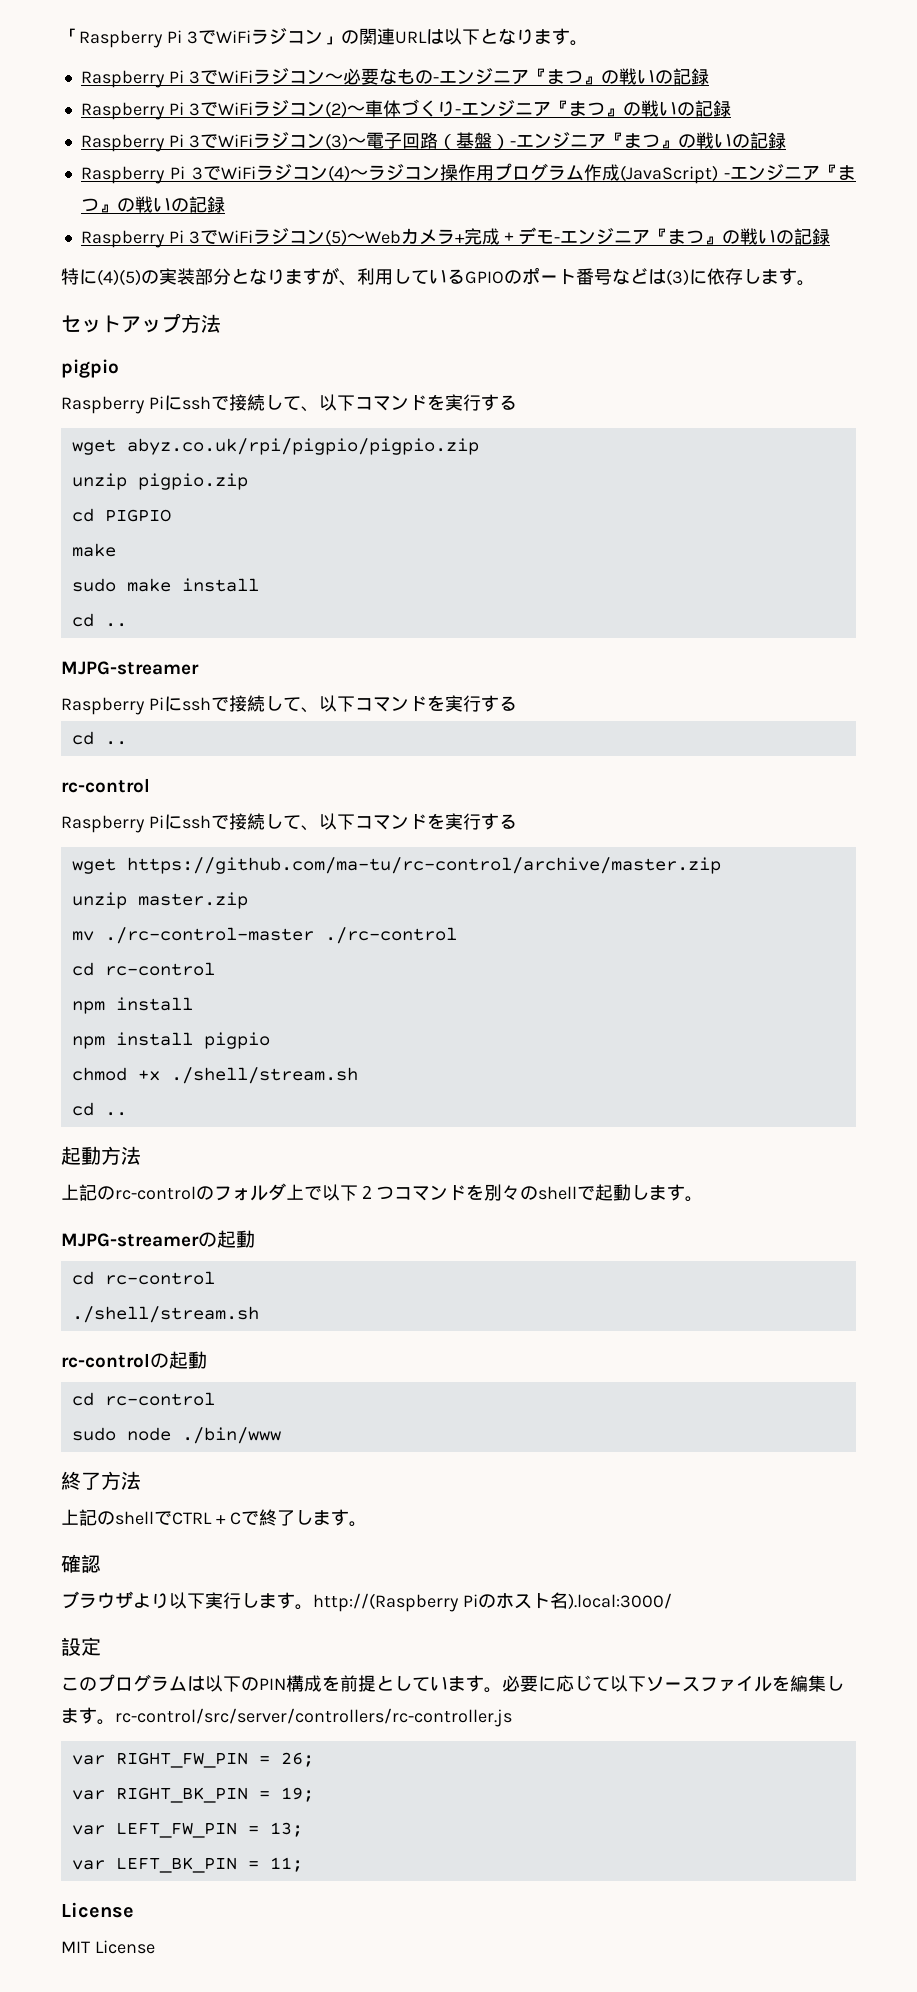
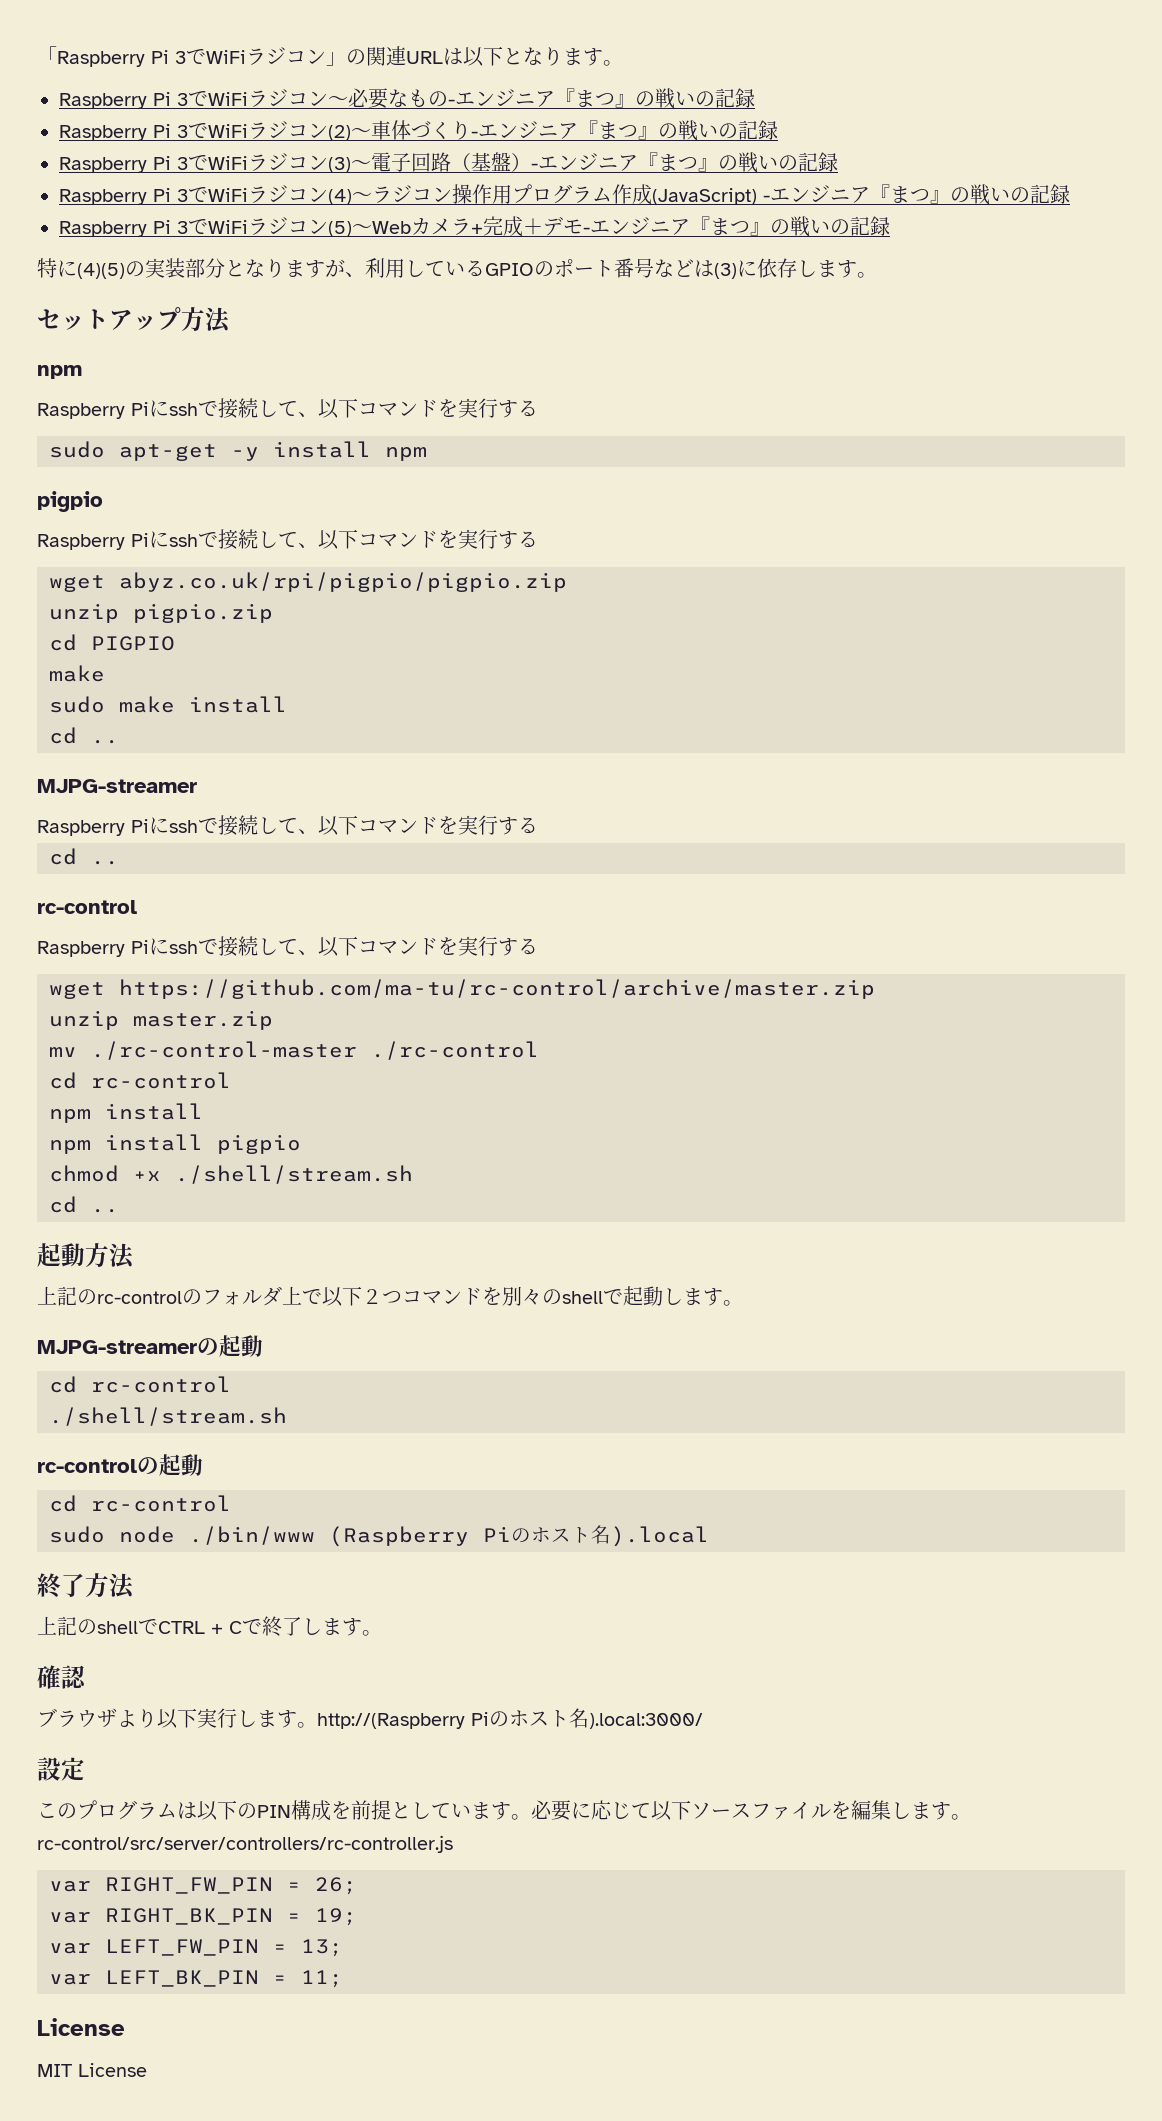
  セットアップ方法
+ npm
+ Raspberry Piにsshで接続して、以下コマンドを実行する
+ sudo apt-get -y install npm
- sudo node ./bin/www
+ sudo node ./bin/www (Raspberry Piのホスト名).local

